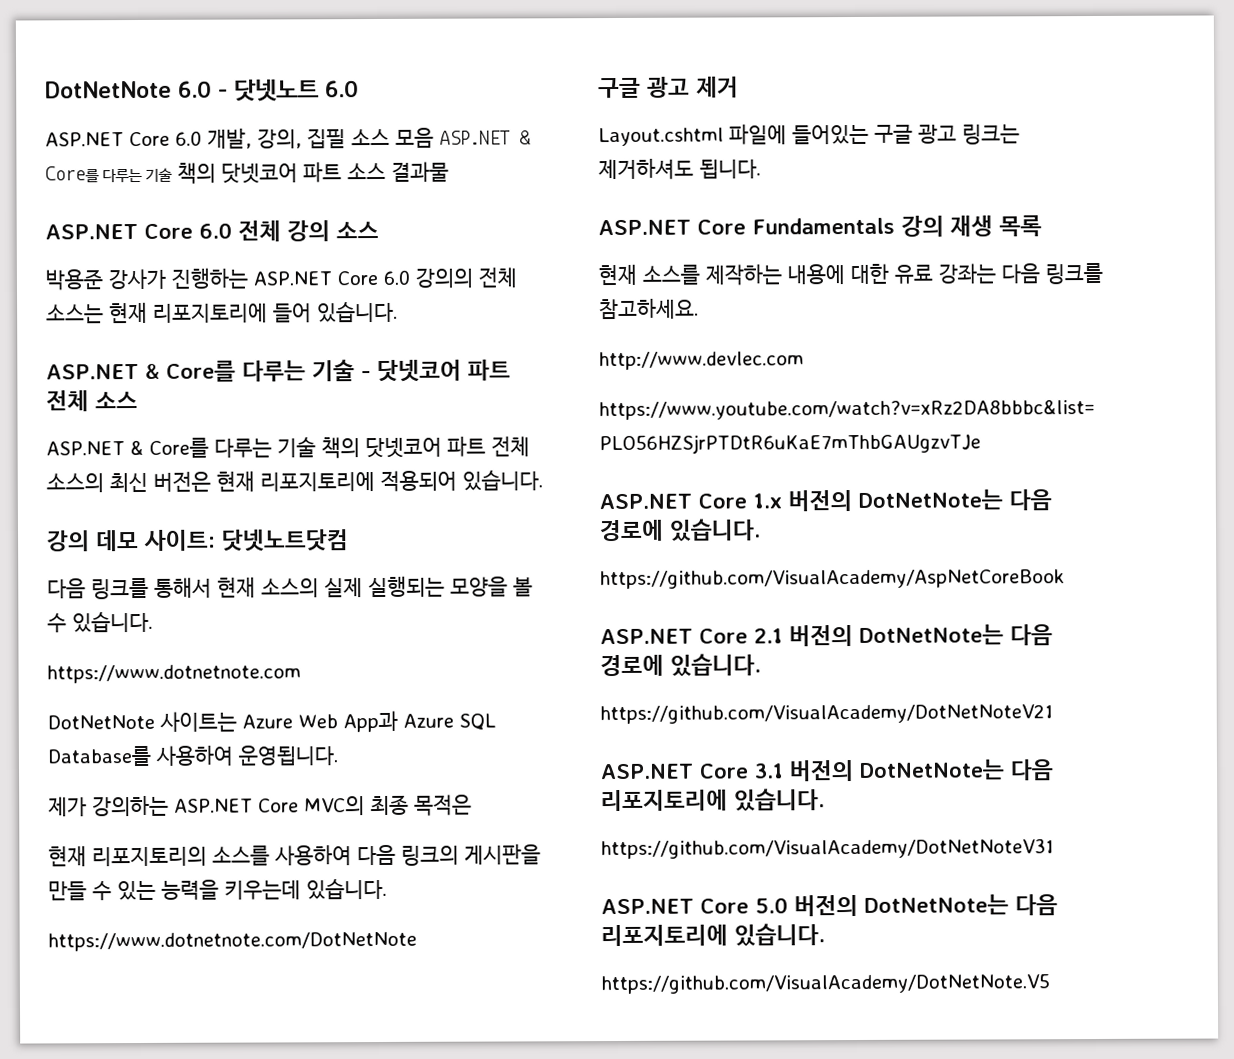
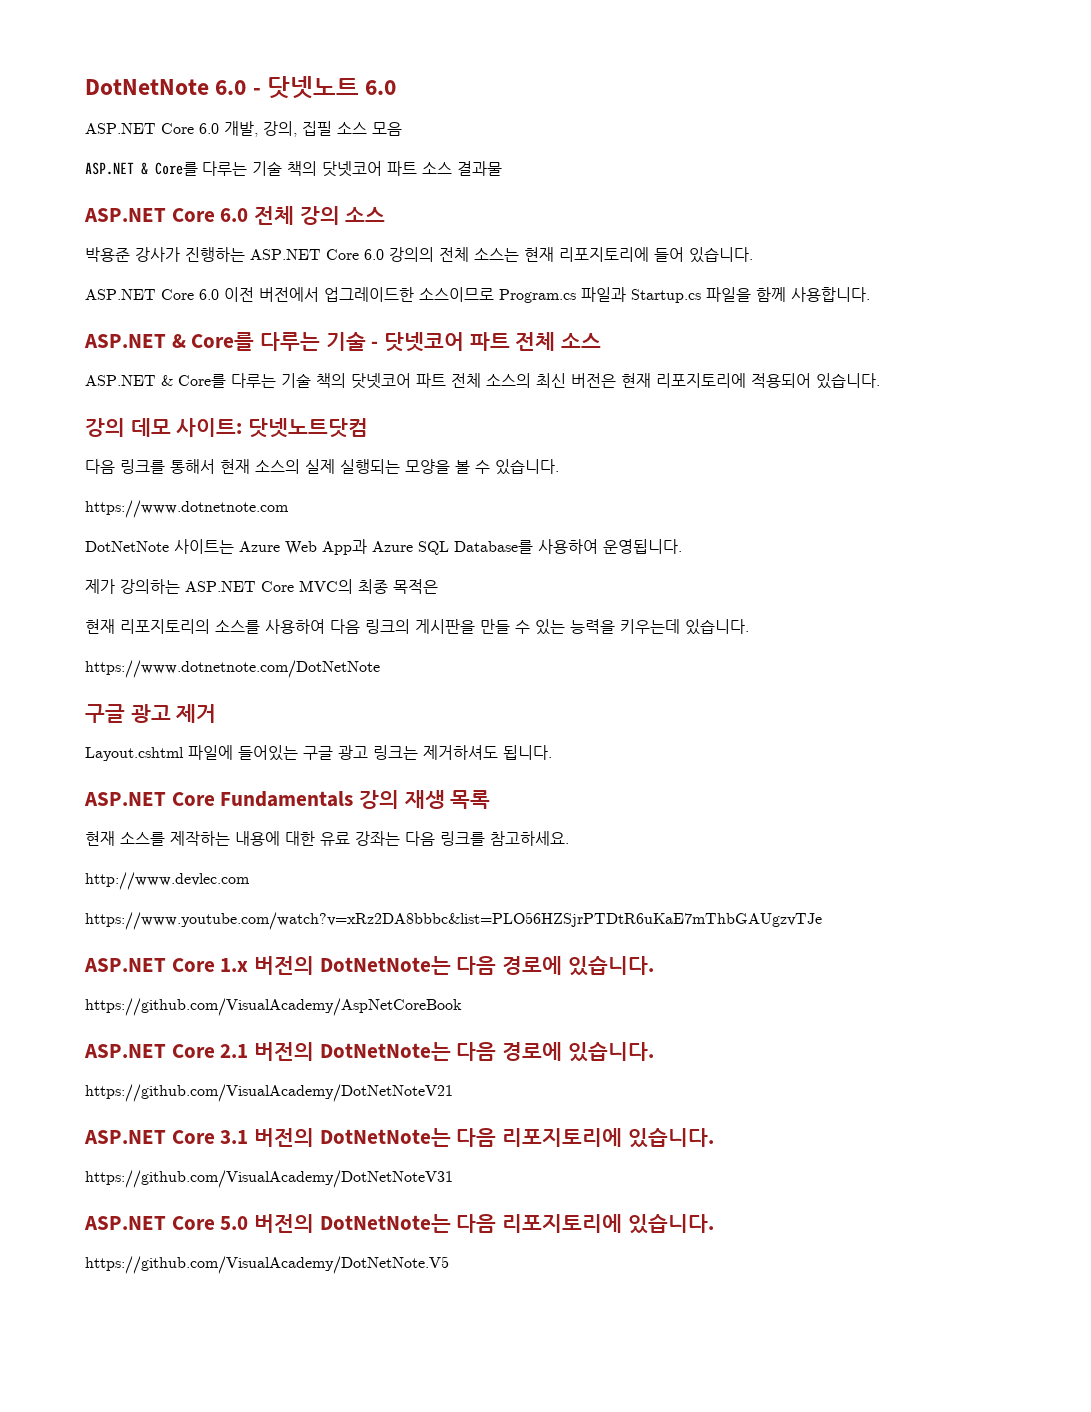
- ASP.NET Core 6.0 개발, 강의, 집필 소스 모음 ASP.NET & Core를 다루는 기술 책의 닷넷코어 파트 소스 결과물
+ ASP.NET Core 6.0 개발, 강의, 집필 소스 모음
+ ASP.NET & Core를 다루는 기술 책의 닷넷코어 파트 소스 결과물
+ ASP.NET Core 6.0 이전 버전에서 업그레이드한 소스이므로 Program.cs 파일과 Startup.cs 파일을 함께 사용합니다.

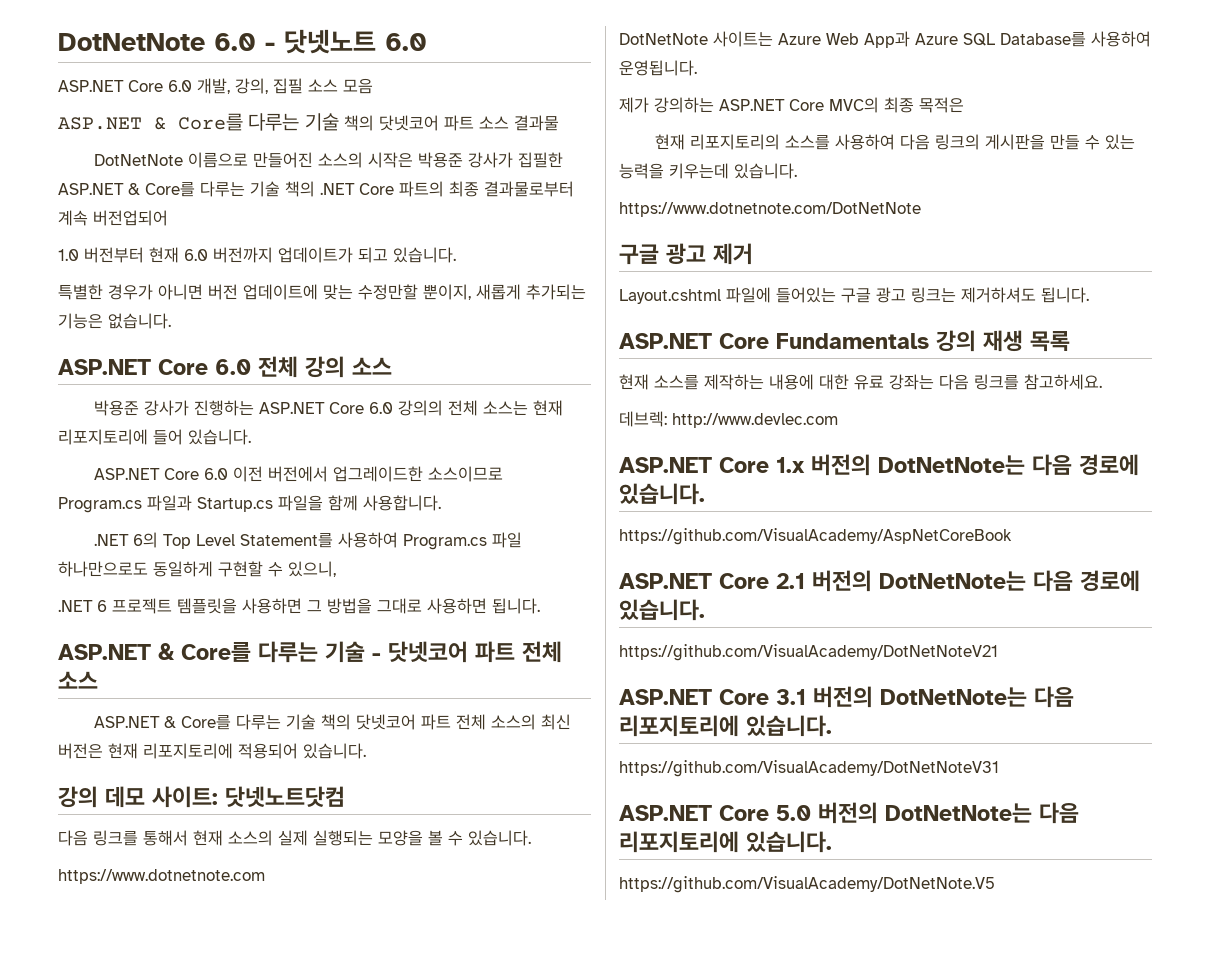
+ DotNetNote 이름으로 만들어진 소스의 시작은 박용준 강사가 집필한 ASP.NET & Core를 다루는 기술 책의 .NET Core 파트의 최종 결과물로부터 계속 버전업되어
+ 1.0 버전부터 현재 6.0 버전까지 업데이트가 되고 있습니다.
+ 특별한 경우가 아니면 버전 업데이트에 맞는 수정만할 뿐이지, 새롭게 추가되는 기능은 없습니다.
+ .NET 6의 Top Level Statement를 사용하여 Program.cs 파일 하나만으로도 동일하게 구현할 수 있으니,
+ .NET 6 프로젝트 템플릿을 사용하면 그 방법을 그대로 사용하면 됩니다.
- http://www.devlec.com
+ 데브렉: http://www.devlec.com
- https://www.youtube.com/watch?v=xRz2DA8bbbc&list=PLO56HZSjrPTDtR6uKaE7mThbGAUgzvTJe

